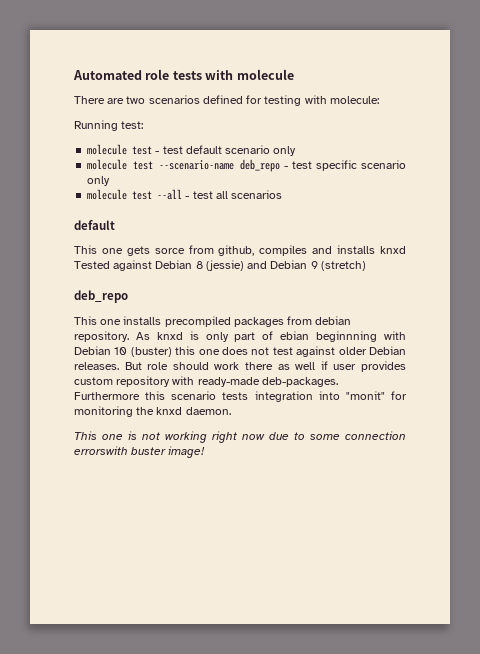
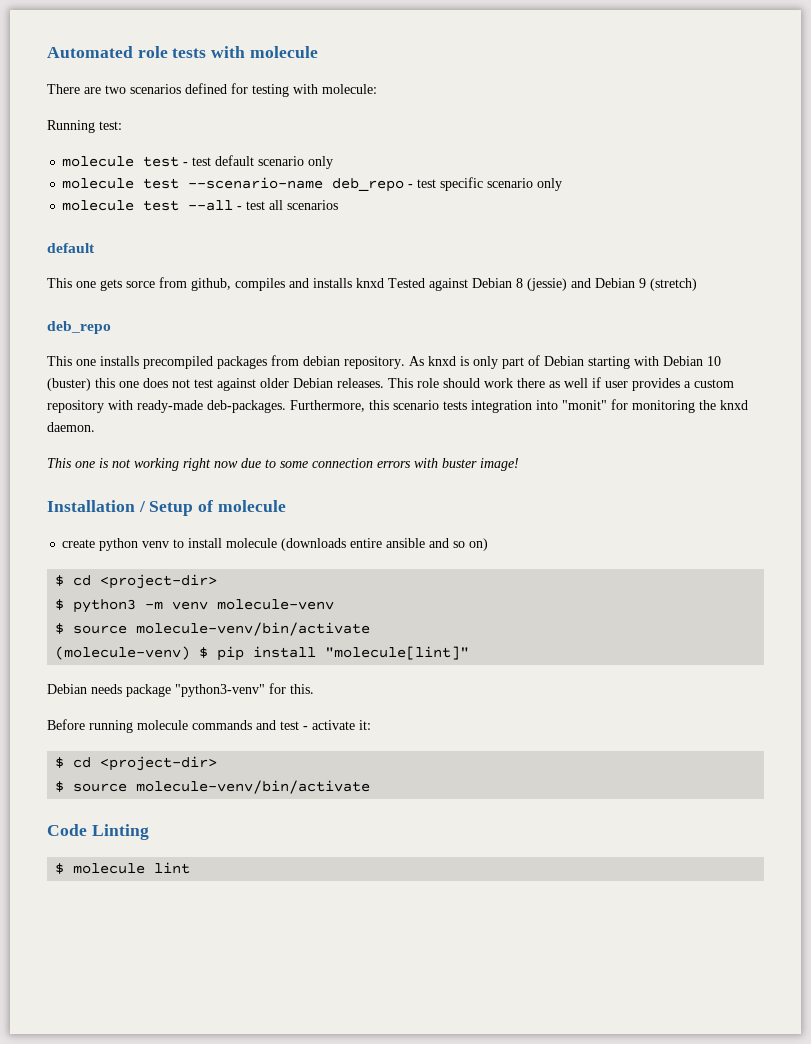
- As knxd is only part of ebian beginnning with Debian 10 (buster) this one does not test against older Debian releases.
+ As knxd is only part of Debian starting with Debian 10 (buster) this one does not test against older Debian releases.
- But role should work there as well if user provides custom repository with ready-made deb-packages.
+ This role should work there as well if user provides a custom repository with ready-made deb-packages.
- Furthermore this scenario tests integration into "monit" for monitoring the knxd daemon.
+ Furthermore, this scenario tests integration into "monit" for monitoring the knxd daemon.
- This one is not working right now due to some connection errorswith buster image!
+ This one is not working right now due to some connection errors with buster image!
+ Installation / Setup of molecule
+ create python venv to install molecule (downloads entire ansible and so on)
+ $ cd <project-dir>
+ $ python3 -m venv molecule-venv
+ $ source molecule-venv/bin/activate
+ (molecule-venv) $ pip install "molecule[lint]"
+ Debian needs package "python3-venv" for this.
+ Before running molecule commands and test - activate it:
+ $ cd <project-dir>
+ $ source molecule-venv/bin/activate
+ Code Linting
+ $ molecule lint

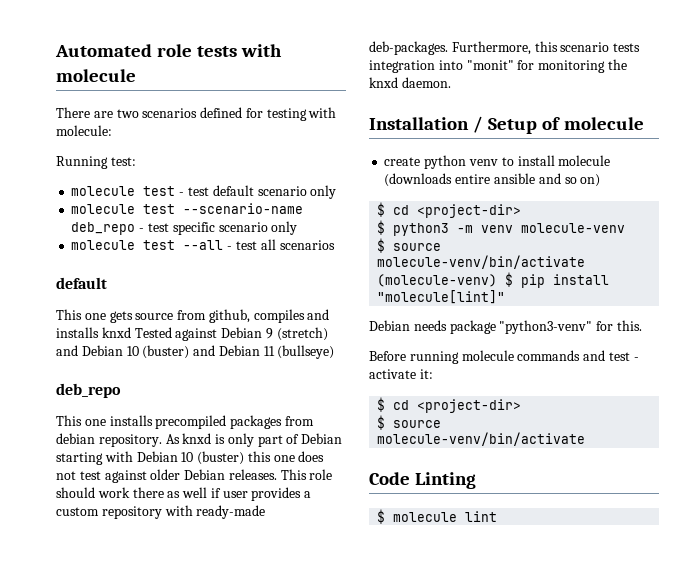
- This one gets sorce from github, compiles and installs knxd Tested against Debian 8 (jessie) and Debian 9 (stretch)
+ This one gets source from github, compiles and installs knxd Tested against Debian 9 (stretch) and Debian 10 (buster) and Debian 11 (bullseye)
- This one is not working right now due to some connection errors with buster image!

